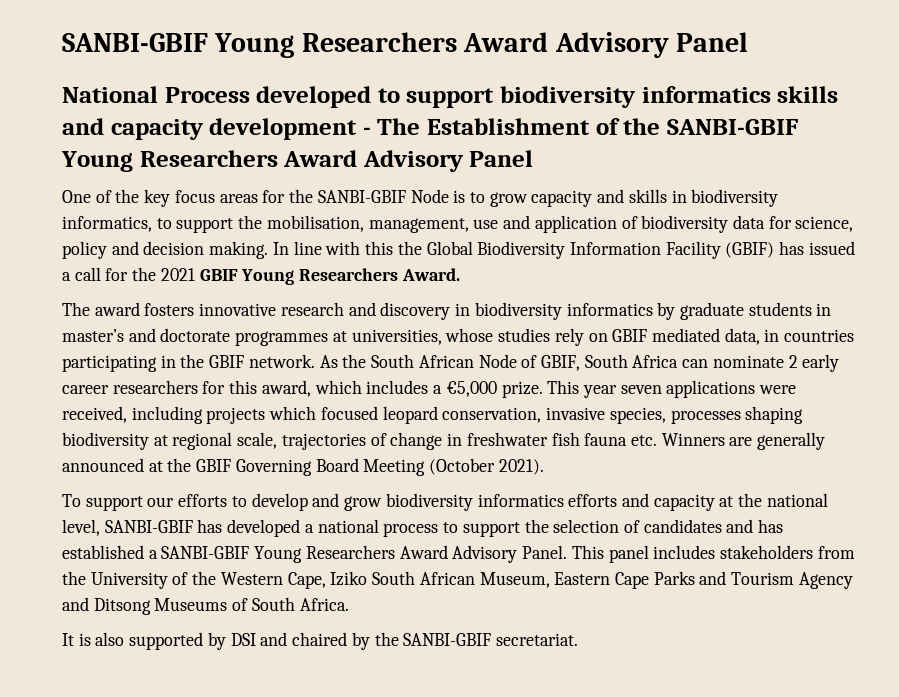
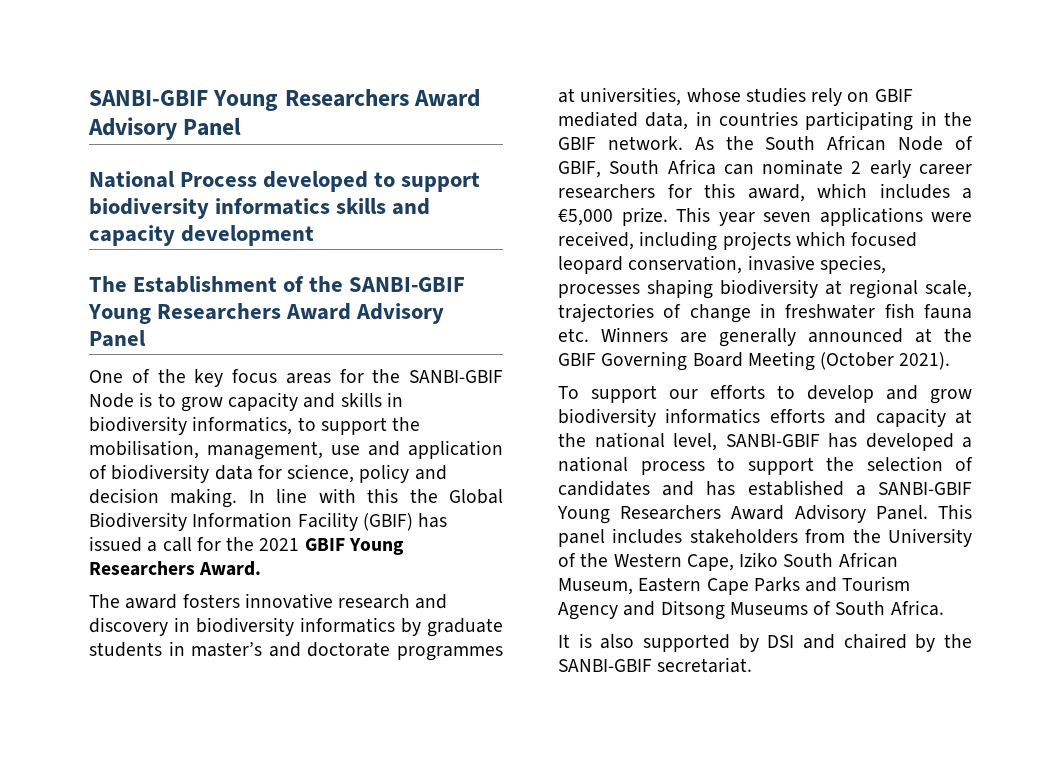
- National Process developed to support biodiversity informatics skills and capacity development - The Establishment of the SANBI-GBIF Young Researchers Award Advisory Panel
+ National Process developed to support biodiversity informatics skills and capacity development
+ The Establishment of the SANBI-GBIF Young Researchers Award Advisory Panel

